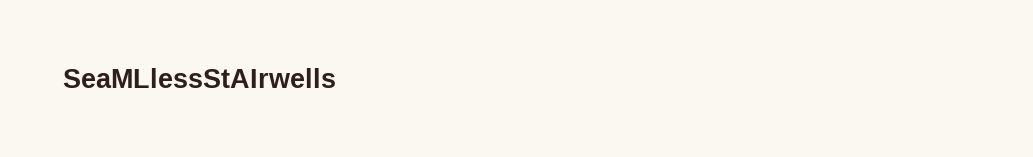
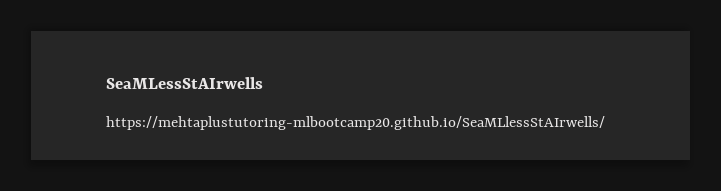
- SeaMLlessStAIrwells
+ SeaMLessStAIrwells
+ https://mehtaplustutoring-mlbootcamp20.github.io/SeaMLlessStAIrwells/

